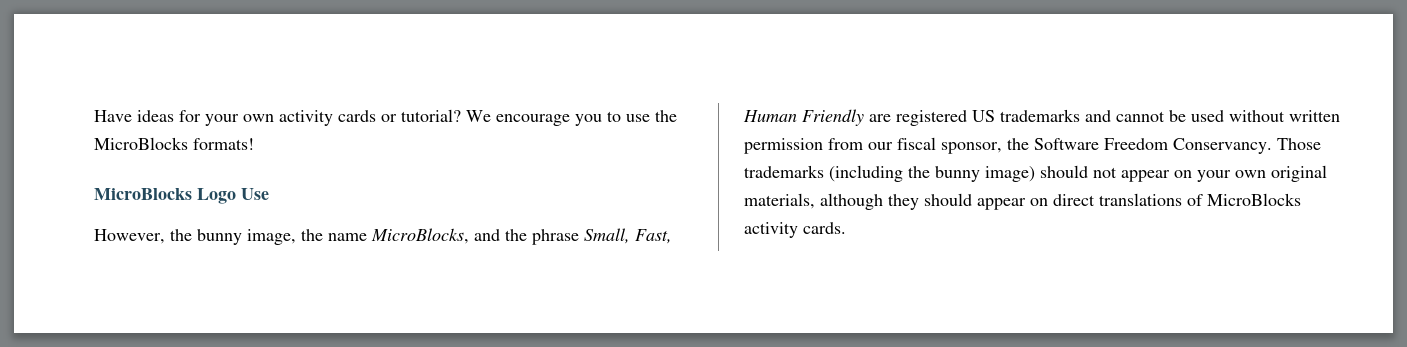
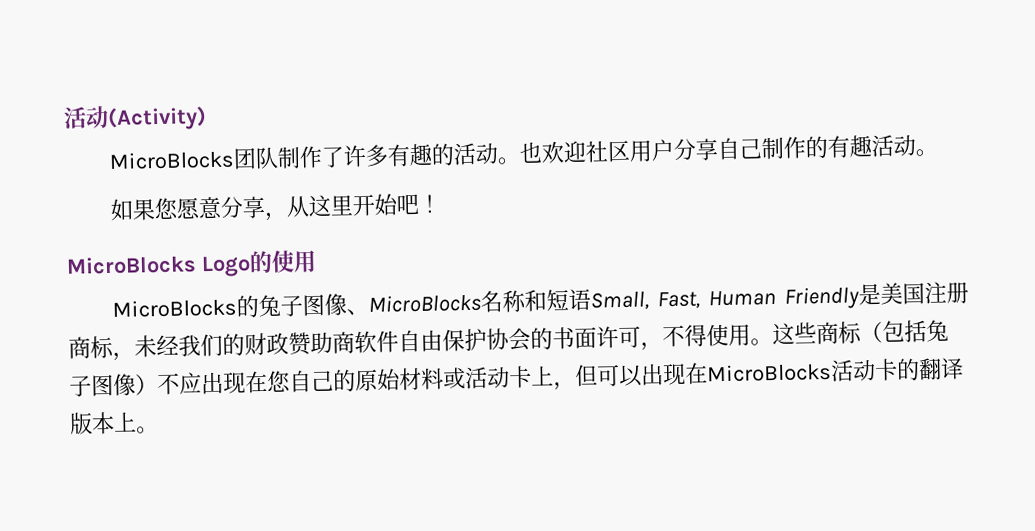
- Have ideas for your own activity cards or tutorial? We encourage you to use the MicroBlocks formats!
- MicroBlocks Logo Use
- However, the bunny image, the name MicroBlocks, and the phrase Small, Fast, Human Friendly are registered US trademarks and cannot be used without written permission from our fiscal sponsor, the Software Freedom Conservancy. Those trademarks (including the bunny image) should not appear on your own original materials, although they should appear on direct translations of MicroBlocks activity cards.
+ 活动(Activity)
+ MicroBlocks团队制作了许多有趣的活动。也欢迎社区用户分享自己制作的有趣活动。
+ 如果您愿意分享，从这里开始吧！
+ MicroBlocks Logo的使用
+ MicroBlocks的兔子图像、MicroBlocks名称和短语Small, Fast, Human Friendly是美国注册商标，未经我们的财政赞助商软件自由保护协会的书面许可，不得使用。这些商标（包括兔子图像）不应出现在您自己的原始材料或活动卡上，但可以出现在MicroBlocks活动卡的翻译版本上。

